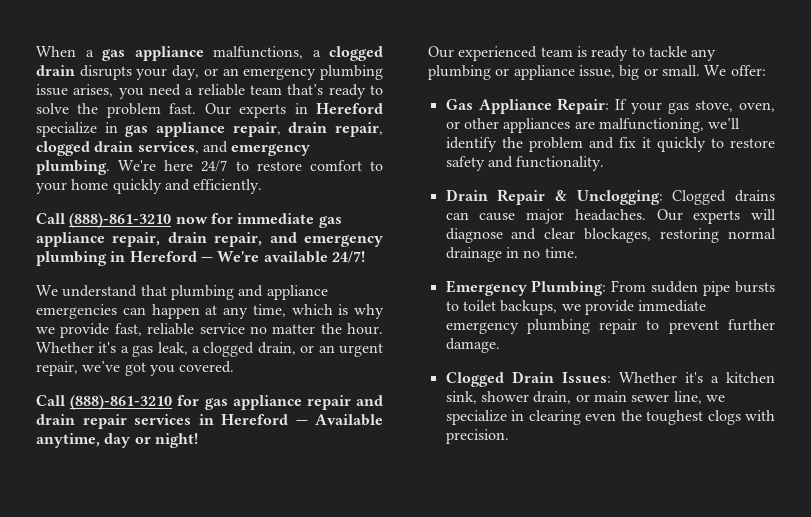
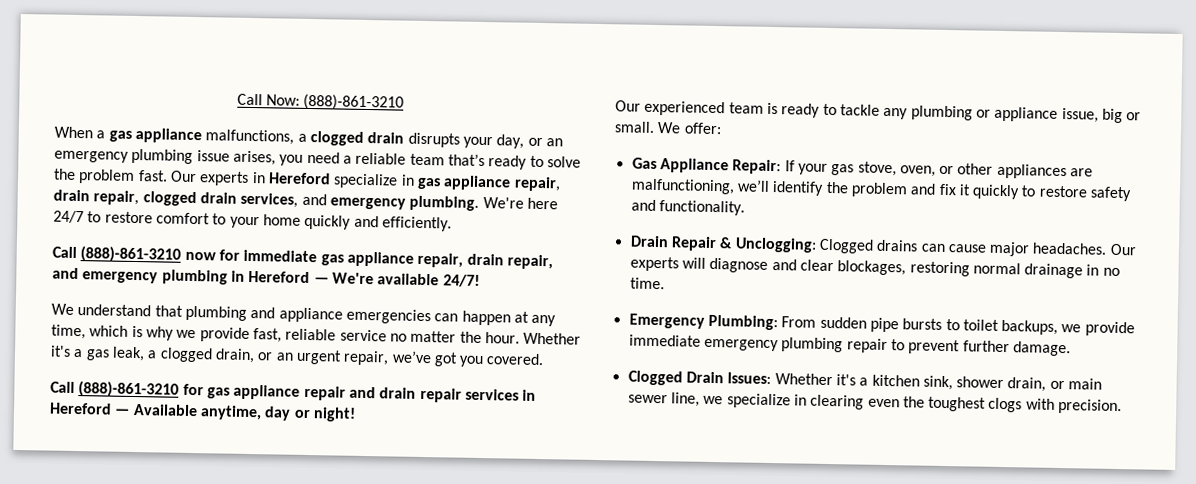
+ Call Now: (888)-861-3210

